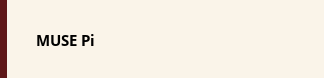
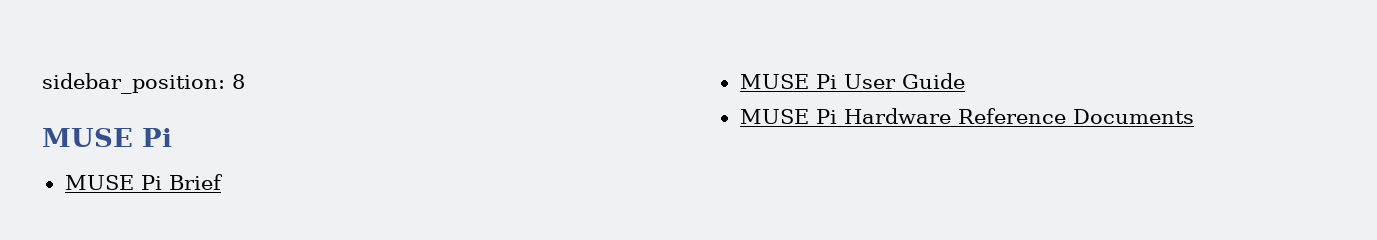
+ sidebar_position: 8
  MUSE Pi
+ MUSE Pi Brief
+ MUSE Pi User Guide
+ MUSE Pi Hardware Reference Documents

